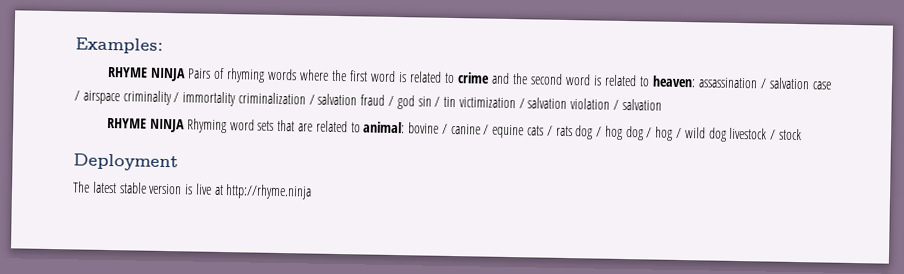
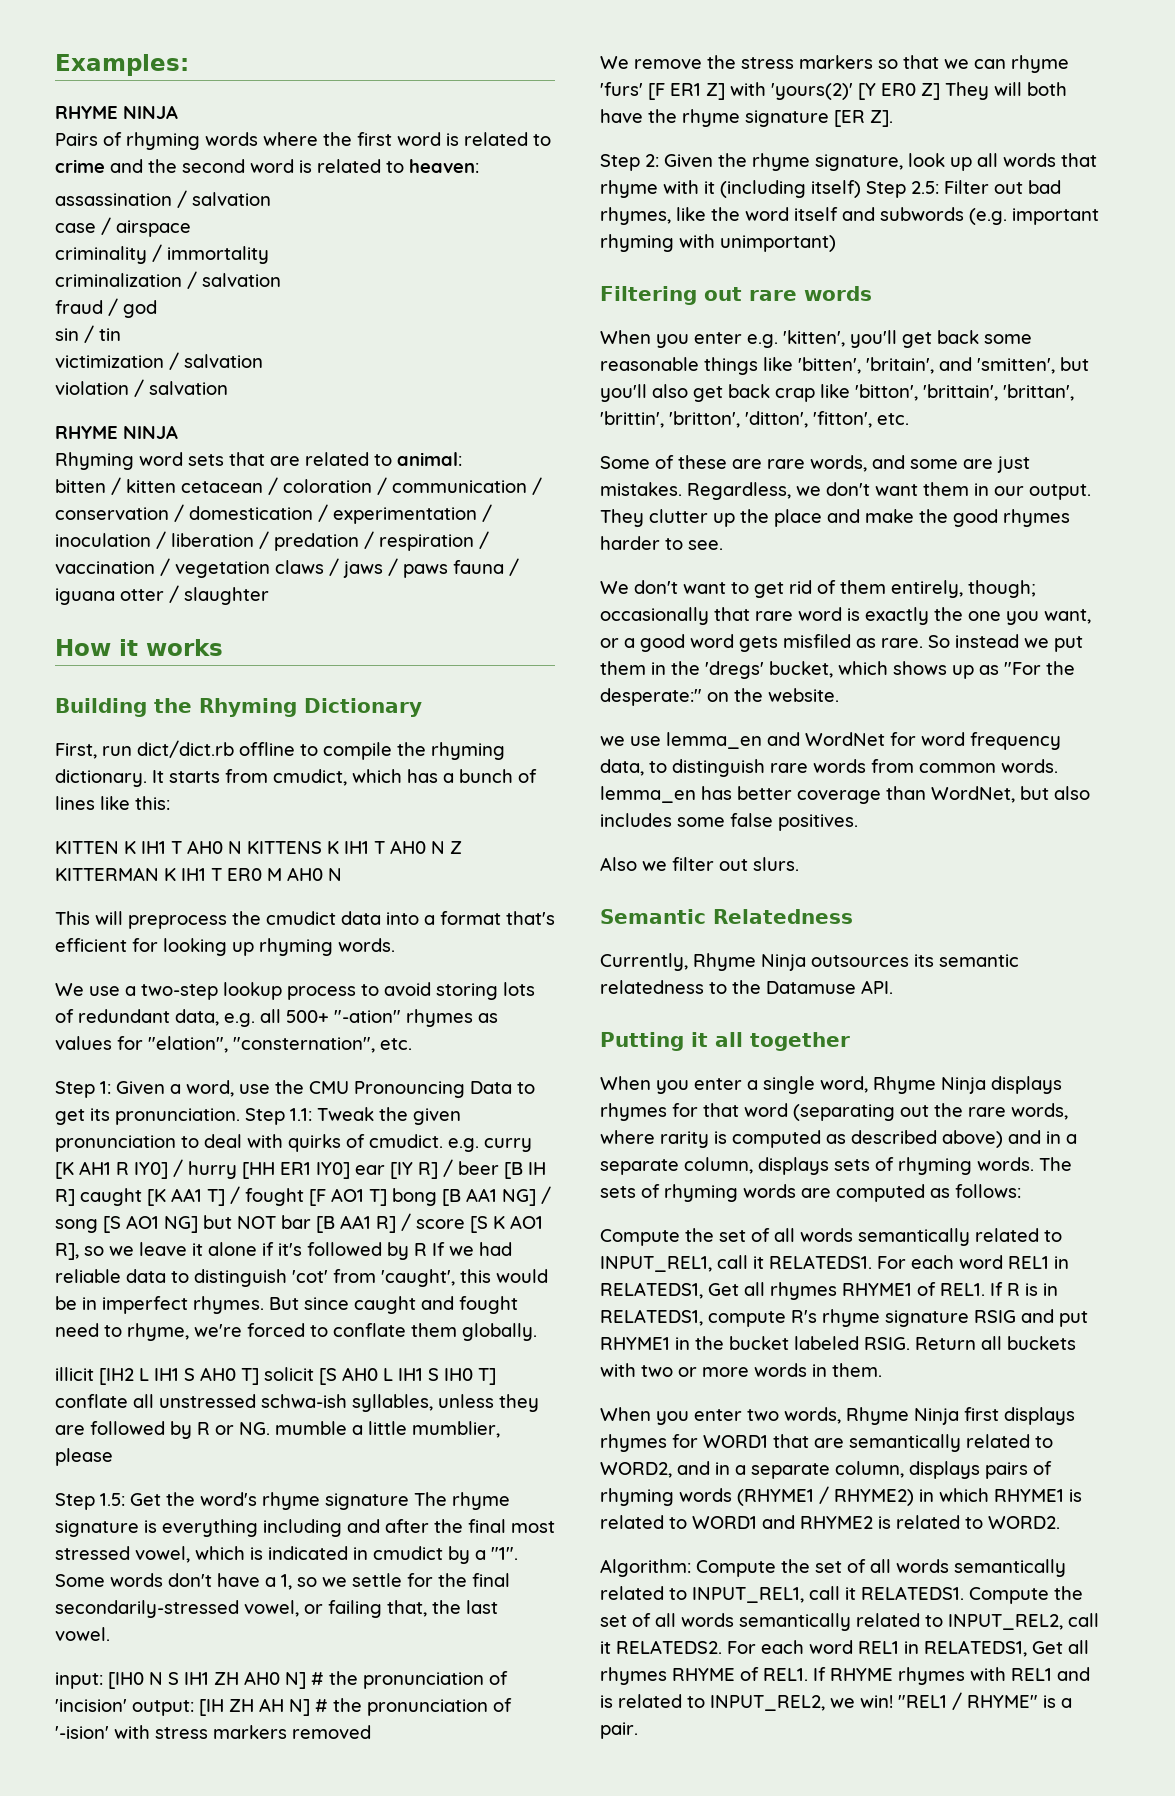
  Examples:
- RHYME NINJA Pairs of rhyming words where the first word is related to crime and the second word is related to heaven: assassination / salvation case / airspace criminality / immortality criminalization / salvation fraud / god sin / tin victimization / salvation violation / salvation
- RHYME NINJA Rhyming word sets that are related to animal: bovine / canine / equine cats / rats dog / hog dog / hog / wild dog livestock / stock
- Deployment
- The latest stable version is live at http://rhyme.ninja
+ RHYME NINJA
+ Pairs of rhyming words where the first word is related to crime and the second word is related to heaven:
+ assassination / salvation
+ case / airspace
+ criminality / immortality
+ criminalization / salvation
+ fraud / god
+ sin / tin
+ victimization / salvation
+ violation / salvation
+ RHYME NINJA
+ Rhyming word sets that are related to animal:
+ bitten / kitten cetacean / coloration / communication / conservation / domestication / experimentation / inoculation / liberation / predation / respiration / vaccination / vegetation claws / jaws / paws fauna / iguana otter / slaughter
+ How it works
+ Building the Rhyming Dictionary
+ First, run dict/dict.rb offline to compile the rhyming dictionary. It starts from cmudict, which has a bunch of lines like this:
+ KITTEN K IH1 T AH0 N KITTENS K IH1 T AH0 N Z KITTERMAN K IH1 T ER0 M AH0 N
+ This will preprocess the cmudict data into a format that's efficient for looking up rhyming words.
+ We use a two-step lookup process to avoid storing lots of redundant data, e.g. all 500+ "-ation" rhymes as values for "elation", "consternation", etc.
+ Step 1: Given a word, use the CMU Pronouncing Data to get its pronunciation. Step 1.1: Tweak the given pronunciation to deal with quirks of cmudict. e.g. curry [K AH1 R IY0] / hurry [HH ER1 IY0] ear [IY R] / beer [B IH R] caught [K AA1 T] / fought [F AO1 T] bong [B AA1 NG] / song [S AO1 NG] but NOT bar [B AA1 R] / score [S K AO1 R], so we leave it alone if it's followed by R If we had reliable data to distinguish 'cot' from 'caught', this would be in imperfect rhymes. But since caught and fought need to rhyme, we're forced to conflate them globally.
+ illicit [IH2 L IH1 S AH0 T] solicit [S AH0 L IH1 S IH0 T] conflate all unstressed schwa-ish syllables, unless they are followed by R or NG. mumble a little mumblier, please
+ Step 1.5: Get the word's rhyme signature The rhyme signature is everything including and after the final most stressed vowel, which is indicated in cmudict by a "1". Some words don't have a 1, so we settle for the final secondarily-stressed vowel, or failing that, the last vowel.
+ input: [IH0 N S IH1 ZH AH0 N] # the pronunciation of 'incision' output: [IH ZH AH N] # the pronunciation of '-ision' with stress markers removed
+ We remove the stress markers so that we can rhyme 'furs' [F ER1 Z] with 'yours(2)' [Y ER0 Z] They will both have the rhyme signature [ER Z].
+ Step 2: Given the rhyme signature, look up all words that rhyme with it (including itself) Step 2.5: Filter out bad rhymes, like the word itself and subwords (e.g. important rhyming with unimportant)
+ Filtering out rare words
+ When you enter e.g. 'kitten', you'll get back some reasonable things like 'bitten', 'britain', and 'smitten', but you'll also get back crap like 'bitton', 'brittain', 'brittan', 'brittin', 'britton', 'ditton', 'fitton', etc.
+ Some of these are rare words, and some are just mistakes. Regardless, we don't want them in our output. They clutter up the place and make the good rhymes harder to see.
+ We don't want to get rid of them entirely, though; occasionally that rare word is exactly the one you want, or a good word gets misfiled as rare. So instead we put them in the 'dregs' bucket, which shows up as "For the desperate:" on the website.
+ we use lemma_en and WordNet for word frequency data, to distinguish rare words from common words. lemma_en has better coverage than WordNet, but also includes some false positives.
+ Also we filter out slurs.
+ Semantic Relatedness
+ Currently, Rhyme Ninja outsources its semantic relatedness to the Datamuse API.
+ Putting it all together
+ When you enter a single word, Rhyme Ninja displays rhymes for that word (separating out the rare words, where rarity is computed as described above) and in a separate column, displays sets of rhyming words. The sets of rhyming words are computed as follows:
+ Compute the set of all words semantically related to INPUT_REL1, call it RELATEDS1. For each word REL1 in RELATEDS1, Get all rhymes RHYME1 of REL1. If R is in RELATEDS1, compute R's rhyme signature RSIG and put RHYME1 in the bucket labeled RSIG. Return all buckets with two or more words in them.
+ When you enter two words, Rhyme Ninja first displays rhymes for WORD1 that are semantically related to WORD2, and in a separate column, displays pairs of rhyming words (RHYME1 / RHYME2) in which RHYME1 is related to WORD1 and RHYME2 is related to WORD2.
+ Algorithm: Compute the set of all words semantically related to INPUT_REL1, call it RELATEDS1. Compute the set of all words semantically related to INPUT_REL2, call it RELATEDS2. For each word REL1 in RELATEDS1, Get all rhymes RHYME of REL1. If RHYME rhymes with REL1 and is related to INPUT_REL2, we win! "REL1 / RHYME" is a pair.

